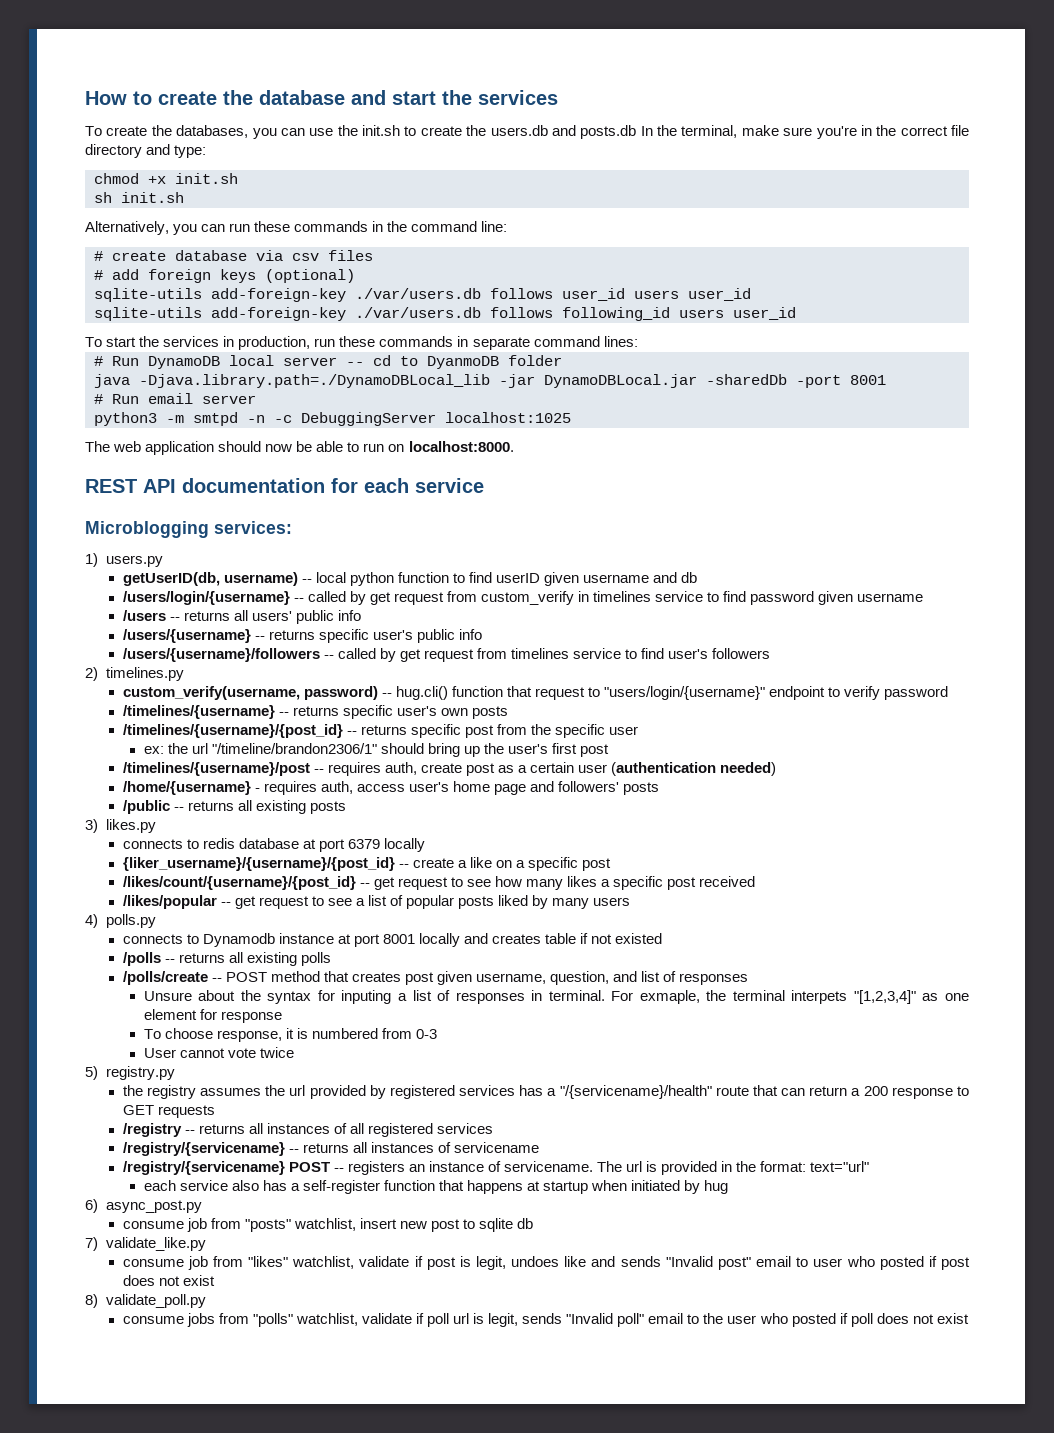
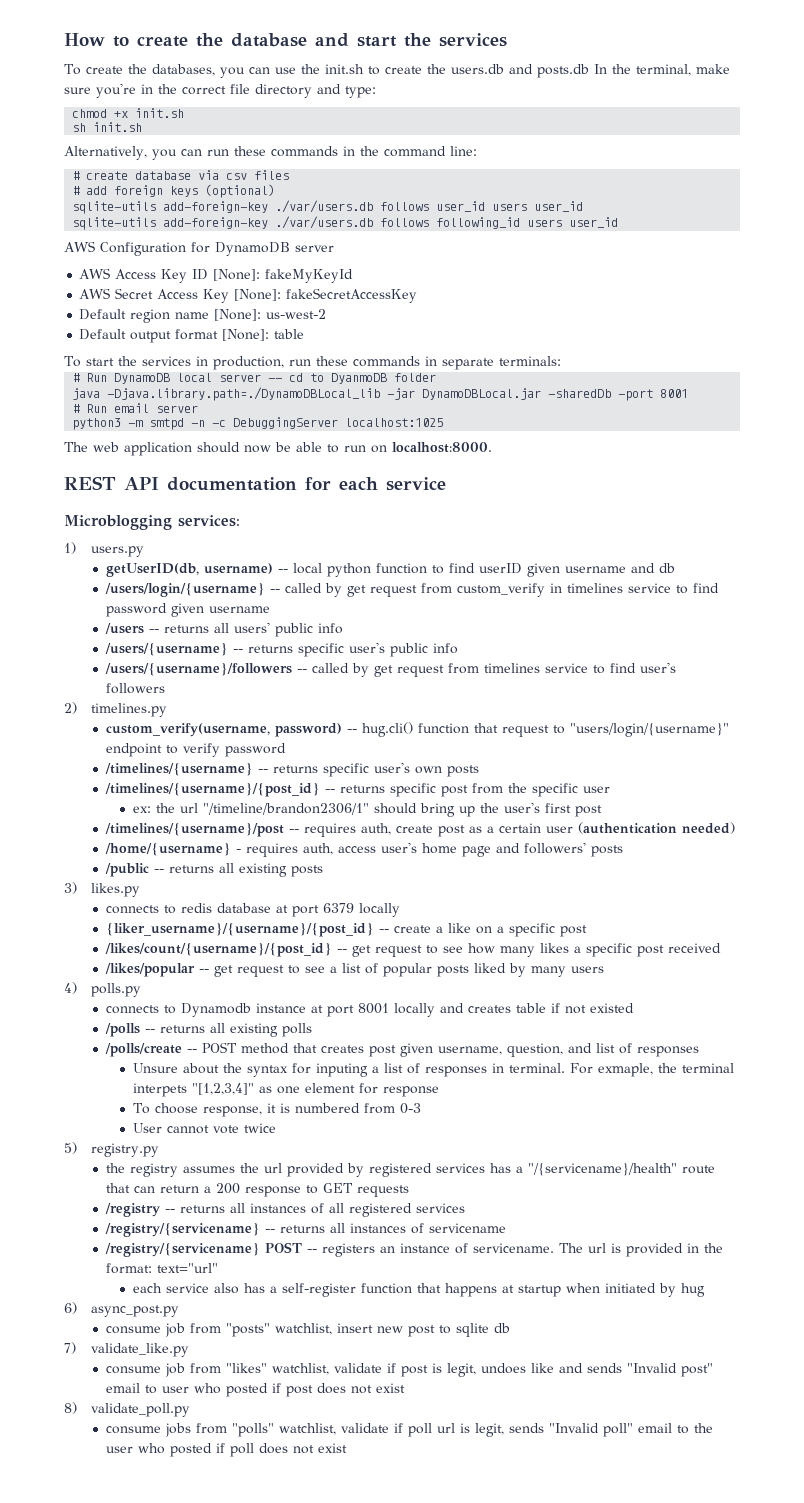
+ AWS Configuration for DynamoDB server
+ AWS Access Key ID [None]: fakeMyKeyId
+ AWS Secret Access Key [None]: fakeSecretAccessKey
+ Default region name [None]: us-west-2
+ Default output format [None]: table
- To start the services in production, run these commands in separate command lines:
+ To start the services in production, run these commands in separate terminals:

